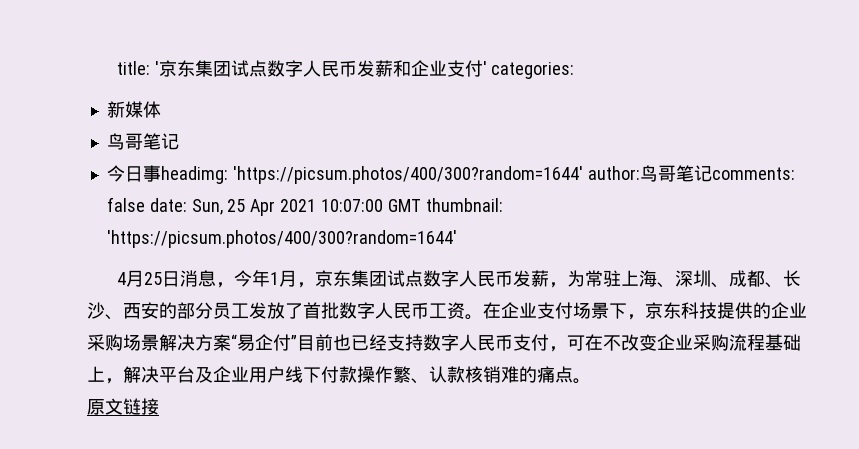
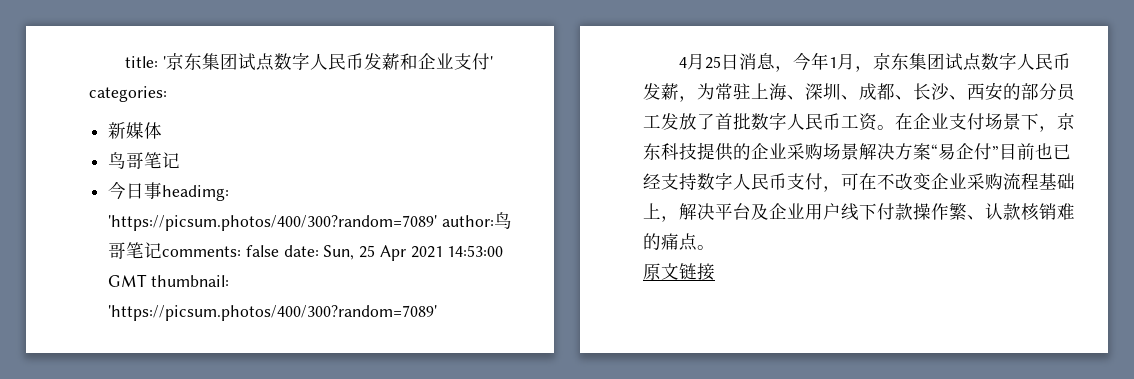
- 今日事headimg: 'https://picsum.photos/400/300?random=1644' author:鸟哥笔记comments: false date: Sun, 25 Apr 2021 10:07:00 GMT thumbnail: 'https://picsum.photos/400/300?random=1644'
+ 今日事headimg: 'https://picsum.photos/400/300?random=7089' author:鸟哥笔记comments: false date: Sun, 25 Apr 2021 14:53:00 GMT thumbnail: 'https://picsum.photos/400/300?random=7089'

